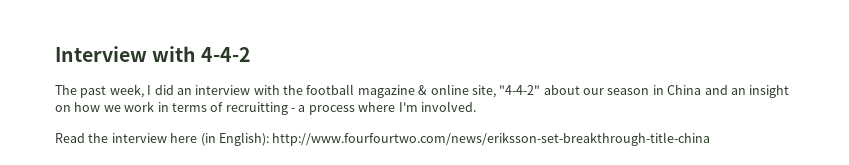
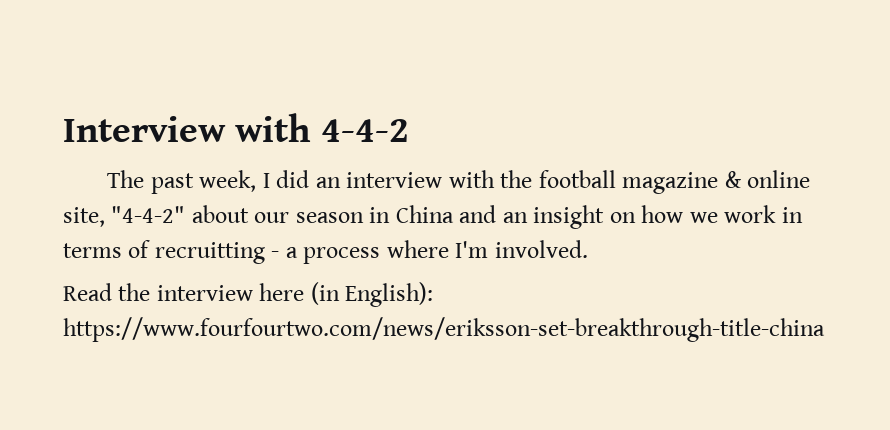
- Read the interview here (in English): http://www.fourfourtwo.com/news/eriksson-set-breakthrough-title-china
+ Read the interview here (in English): https://www.fourfourtwo.com/news/eriksson-set-breakthrough-title-china

